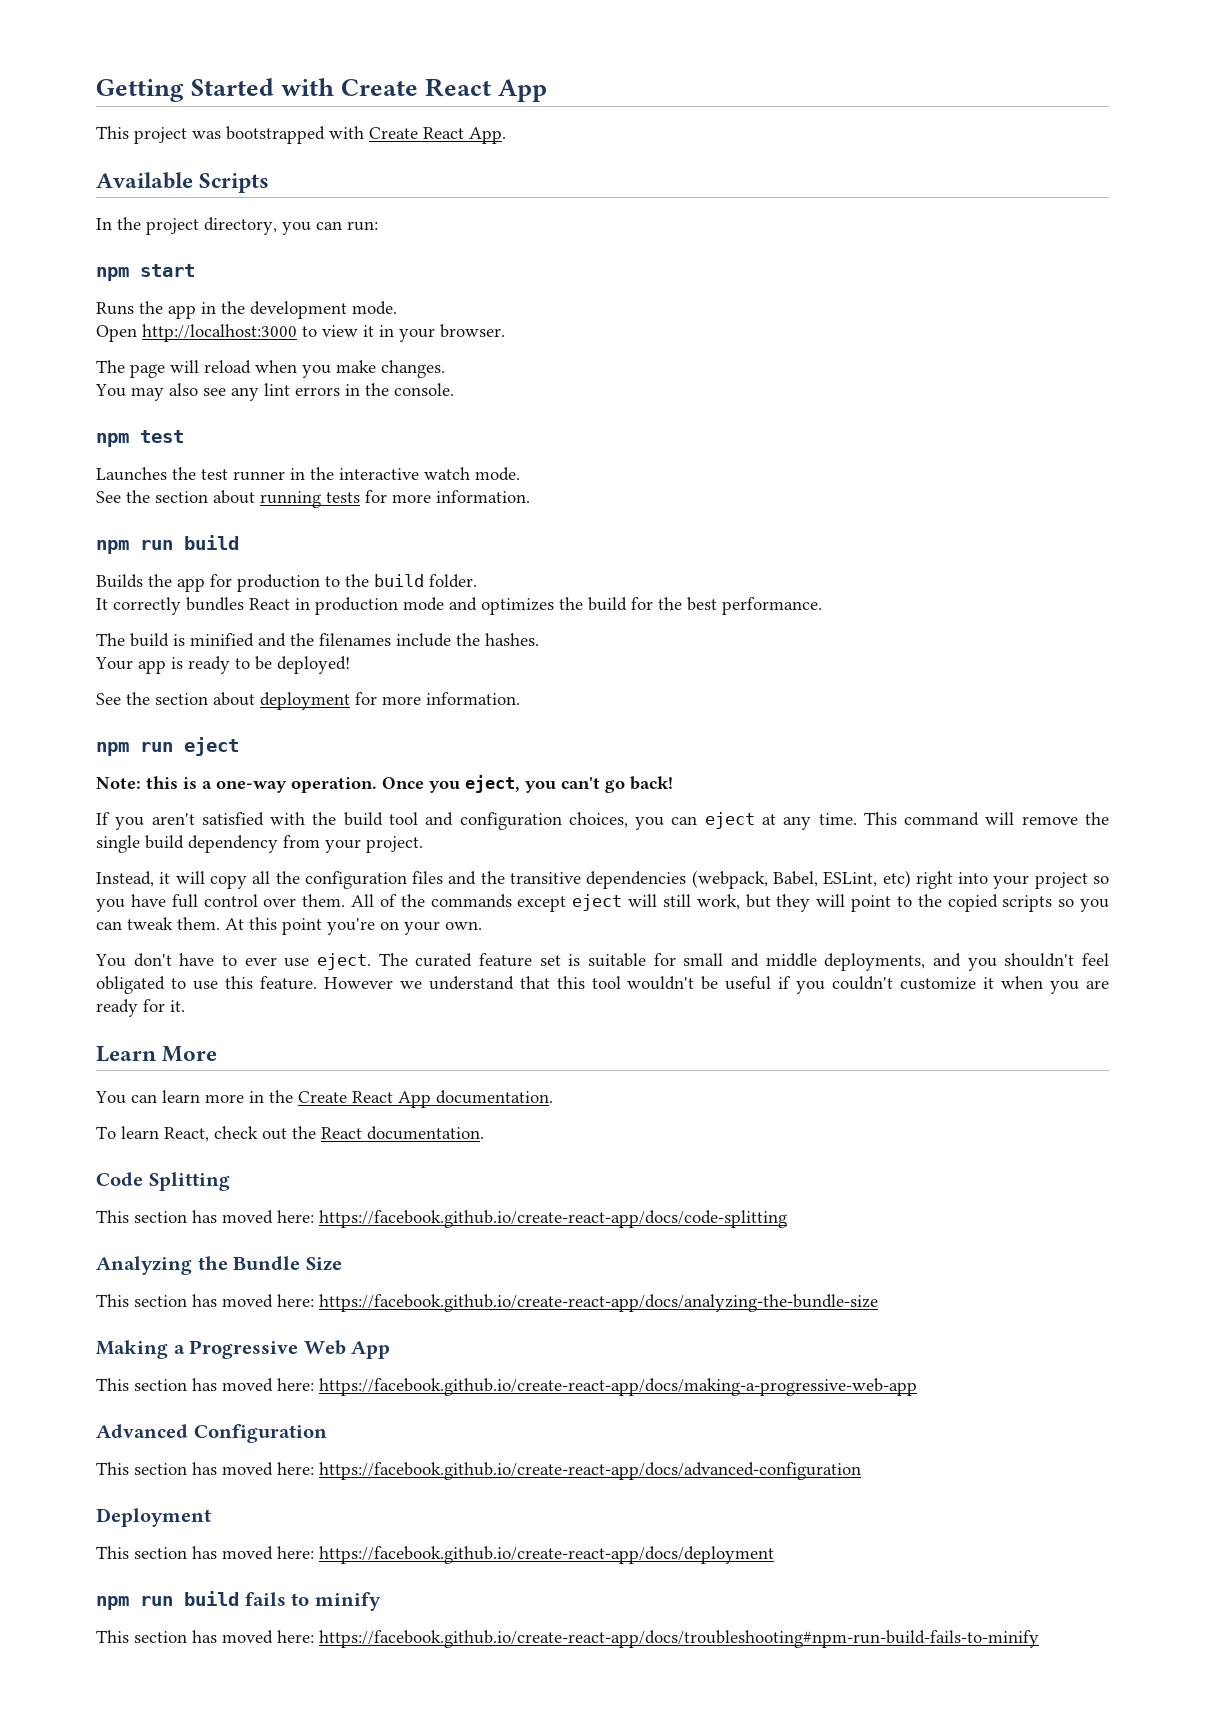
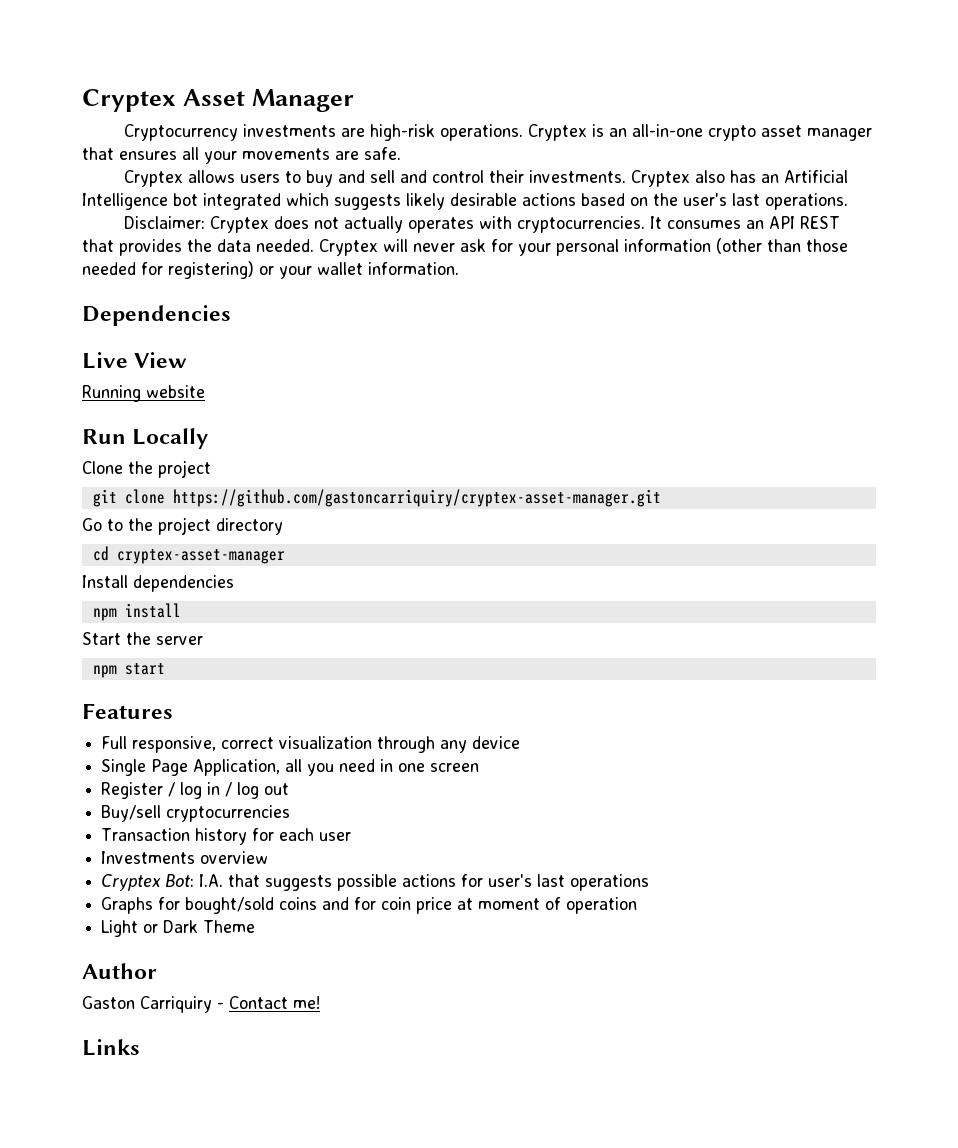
- Getting Started with Create React App
- This project was bootstrapped with Create React App.
- Available Scripts
- In the project directory, you can run:
+ Cryptex Asset Manager
+ Cryptocurrency investments are high-risk operations. Cryptex is an all-in-one crypto asset manager that ensures all your movements are safe.
+ Cryptex allows users to buy and sell and control their investments. Cryptex also has an Artificial Intelligence bot integrated which suggests likely desirable actions based on the user's last operations.
+ Disclaimer: Cryptex does not actually operates with cryptocurrencies. It consumes an API REST that provides the data needed. Cryptex will never ask for your personal information (other than those needed for registering) or your wallet information.
+ Dependencies
+ Live View
+ Running website
+ Run Locally
+ Clone the project
+ git clone https://github.com/gastoncarriquiry/cryptex-asset-manager.git
+ Go to the project directory
+ cd cryptex-asset-manager
+ Install dependencies
+ npm install
+ Start the server
  npm start
- Runs the app in the development mode.
- Open http://localhost:3000 to view it in your browser.
- The page will reload when you make changes.
- You may also see any lint errors in the console.
- npm test
- Launches the test runner in the interactive watch mode.
- See the section about running tests for more information.
- npm run build
- Builds the app for production to the build folder.
- It correctly bundles React in production mode and optimizes the build for the best performance.
- The build is minified and the filenames include the hashes.
- Your app is ready to be deployed!
- See the section about deployment for more information.
- npm run eject
- Note: this is a one-way operation. Once you eject, you can't go back!
- If you aren't satisfied with the build tool and configuration choices, you can eject at any time. This command will remove the single build dependency from your project.
- Instead, it will copy all the configuration files and the transitive dependencies (webpack, Babel, ESLint, etc) right into your project so you have full control over them. All of the commands except eject will still work, but they will point to the copied scripts so you can tweak them. At this point you're on your own.
- You don't have to ever use eject. The curated feature set is suitable for small and middle deployments, and you shouldn't feel obligated to use this feature. However we understand that this tool wouldn't be useful if you couldn't customize it when you are ready for it.
- Learn More
- You can learn more in the Create React App documentation.
- To learn React, check out the React documentation.
- Code Splitting
- This section has moved here: https://facebook.github.io/create-react-app/docs/code-splitting
- Analyzing the Bundle Size
- This section has moved here: https://facebook.github.io/create-react-app/docs/analyzing-the-bundle-size
- Making a Progressive Web App
- This section has moved here: https://facebook.github.io/create-react-app/docs/making-a-progressive-web-app
- Advanced Configuration
- This section has moved here: https://facebook.github.io/create-react-app/docs/advanced-configuration
- Deployment
- This section has moved here: https://facebook.github.io/create-react-app/docs/deployment
- npm run build fails to minify
- This section has moved here: https://facebook.github.io/create-react-app/docs/troubleshooting#npm-run-build-fails-to-minify
+ Features
+ Full responsive, correct visualization through any device
+ Single Page Application, all you need in one screen
+ Register / log in / log out
+ Buy/sell cryptocurrencies
+ Transaction history for each user
+ Investments overview
+ Cryptex Bot: I.A. that suggests possible actions for user's last operations
+ Graphs for bought/sold coins and for coin price at moment of operation
+ Light or Dark Theme
+ Author
+ Gaston Carriquiry - Contact me!
+ Links

